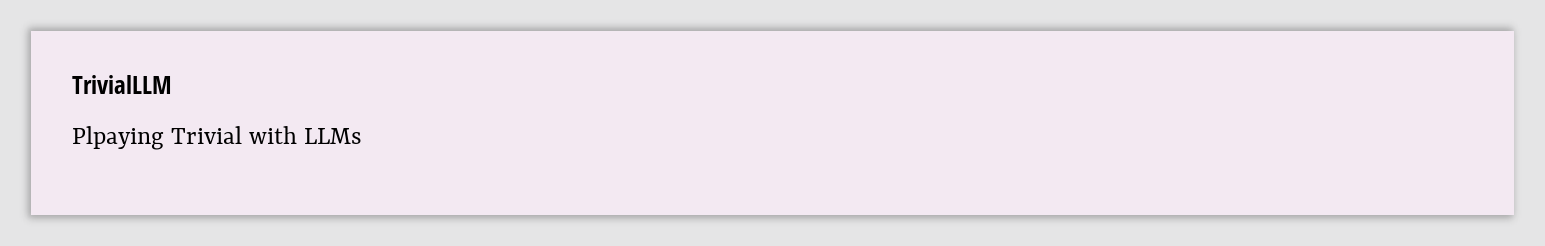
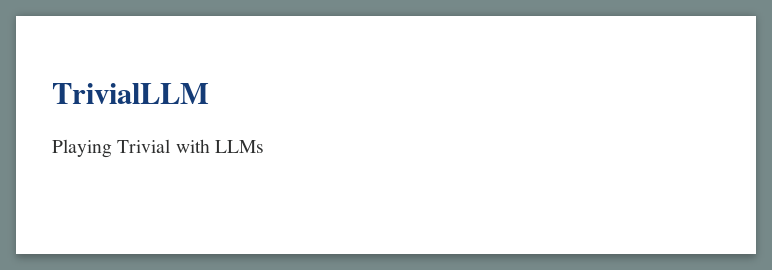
- Plpaying Trivial with LLMs
+ Playing Trivial with LLMs

